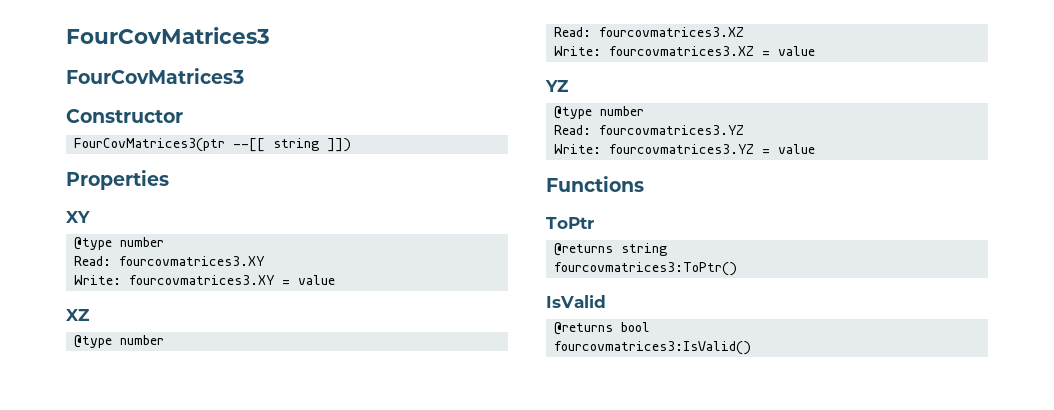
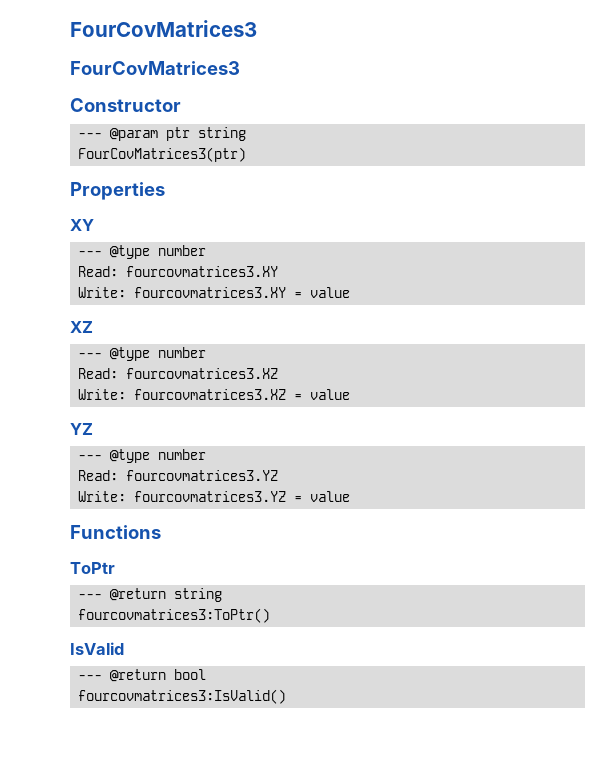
- FourCovMatrices3(ptr --[[ string ]])
+ --- @param ptr string
+ FourCovMatrices3(ptr)
  XY
- @type number
+ --- @type number
  XZ
- @type number
+ --- @type number
  YZ
- @type number
+ --- @type number
- @returns string
+ --- @return string
- @returns bool
+ --- @return bool

